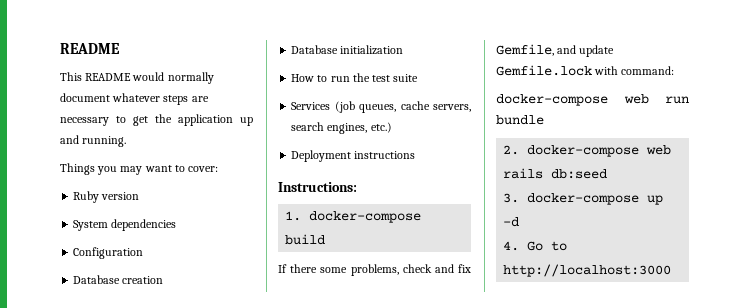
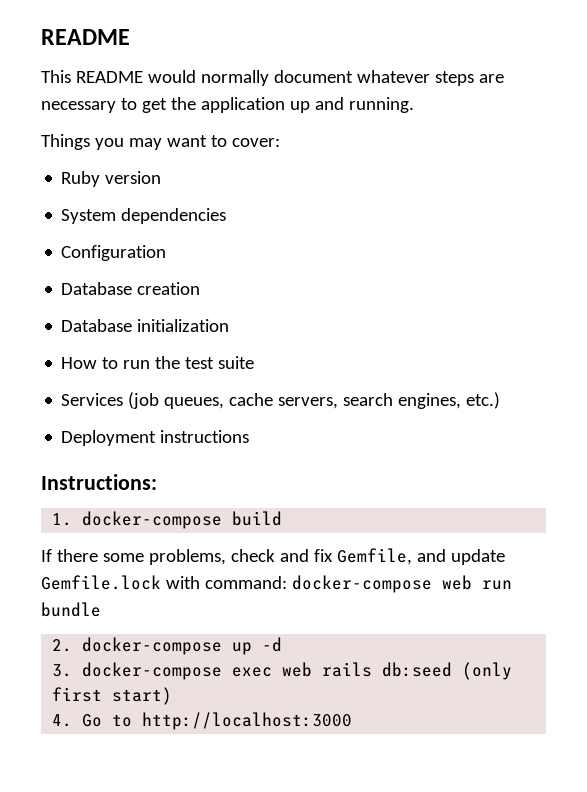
- If there some problems, check and fix Gemfile, and update Gemfile.lock with command:
- docker-compose web run bundle
+ If there some problems, check and fix Gemfile, and update Gemfile.lock with command: docker-compose web run bundle
- 2. docker-compose web rails db:seed
- 3. docker-compose up -d
+ 2. docker-compose up -d
+ 3. docker-compose exec web rails db:seed (only first start)

